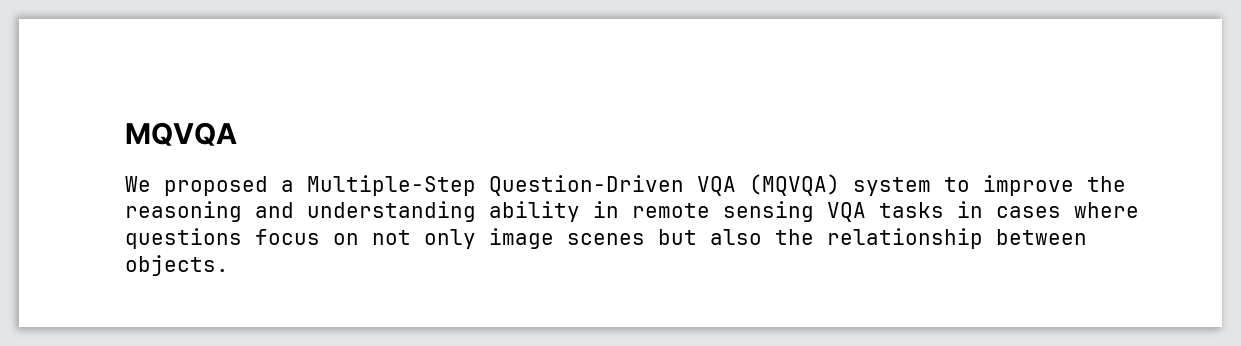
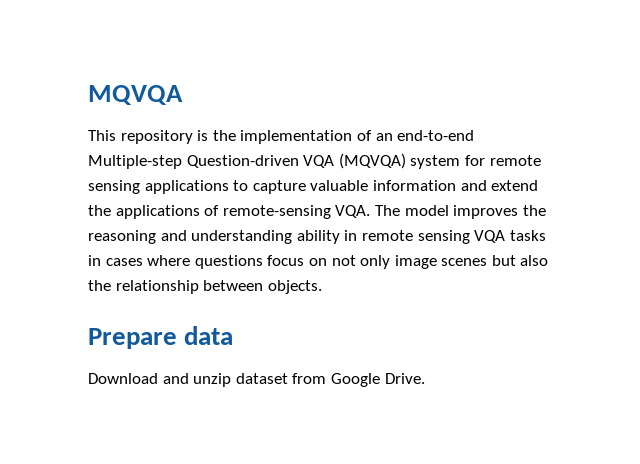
- We proposed a Multiple-Step Question-Driven VQA (MQVQA) system to improve the reasoning and understanding ability in remote sensing VQA tasks in cases where questions focus on not only image scenes but also the relationship between objects.
+ This repository is the implementation of an end-to-end Multiple-step Question-driven VQA (MQVQA) system for remote sensing applications to capture valuable information and extend the applications of remote-sensing VQA. The model improves the reasoning and understanding ability in remote sensing VQA tasks in cases where questions focus on not only image scenes but also the relationship between objects.
+ Prepare data
+ Download and unzip dataset from Google Drive.

